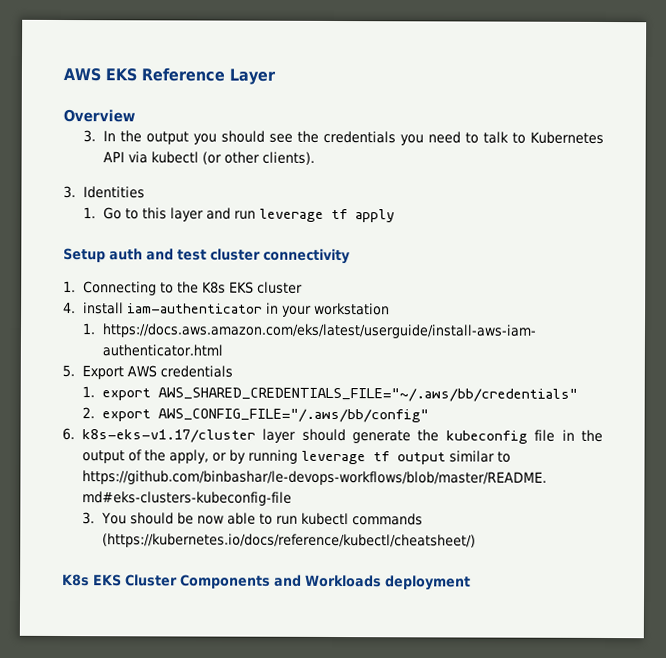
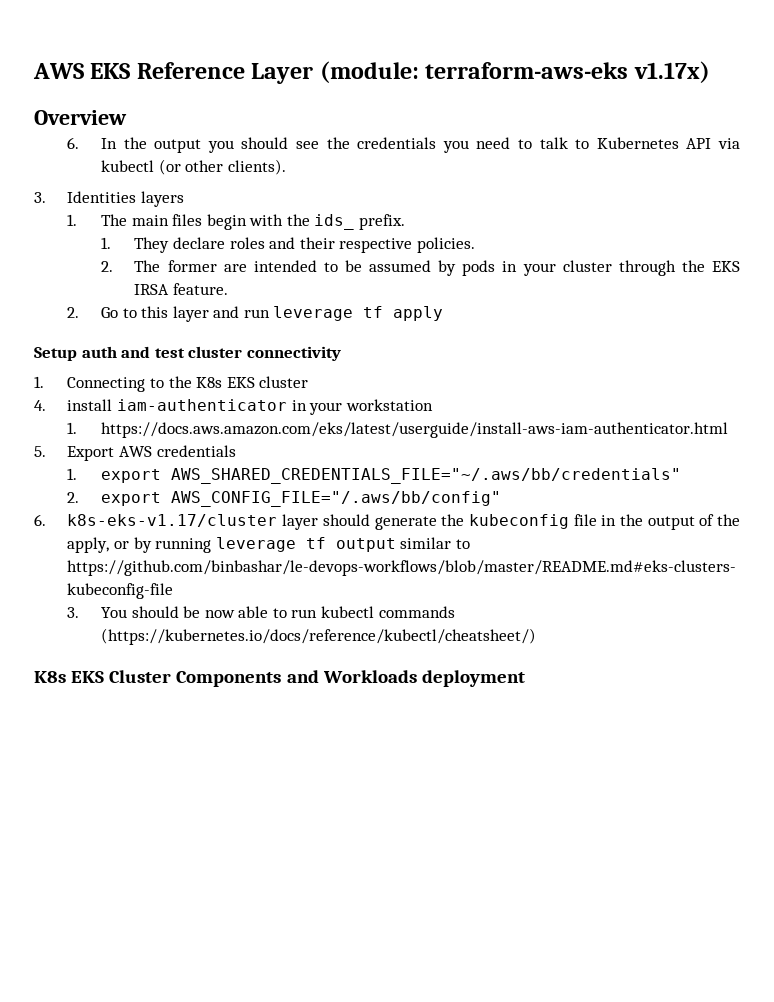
- AWS EKS Reference Layer
+ AWS EKS Reference Layer (module: terraform-aws-eks v1.17x)
- 3. In the output you should see the credentials you need to talk to Kubernetes API via kubectl (or other clients).
+ 6. In the output you should see the credentials you need to talk to Kubernetes API via kubectl (or other clients).
- 3. Identities
- 1. Go to this layer and run leverage tf apply
+ 3. Identities layers
+ 1. The main files begin with the ids_ prefix.
+ 1. They declare roles and their respective policies.
+ 2. The former are intended to be assumed by pods in your cluster through the EKS IRSA feature.
+ 2. Go to this layer and run leverage tf apply

